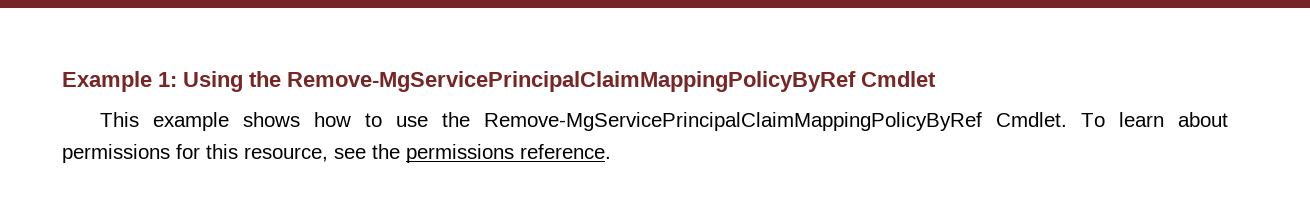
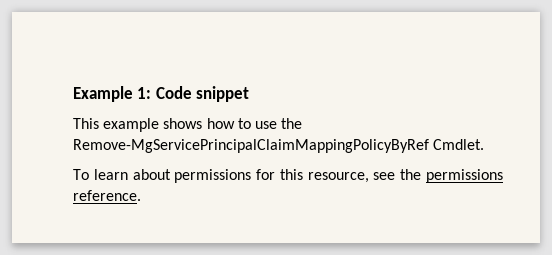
- Example 1: Using the Remove-MgServicePrincipalClaimMappingPolicyByRef Cmdlet
+ Example 1: Code snippet
- This example shows how to use the Remove-MgServicePrincipalClaimMappingPolicyByRef Cmdlet. To learn about permissions for this resource, see the permissions reference.
+ This example shows how to use the Remove-MgServicePrincipalClaimMappingPolicyByRef Cmdlet.
+ To learn about permissions for this resource, see the permissions reference.

